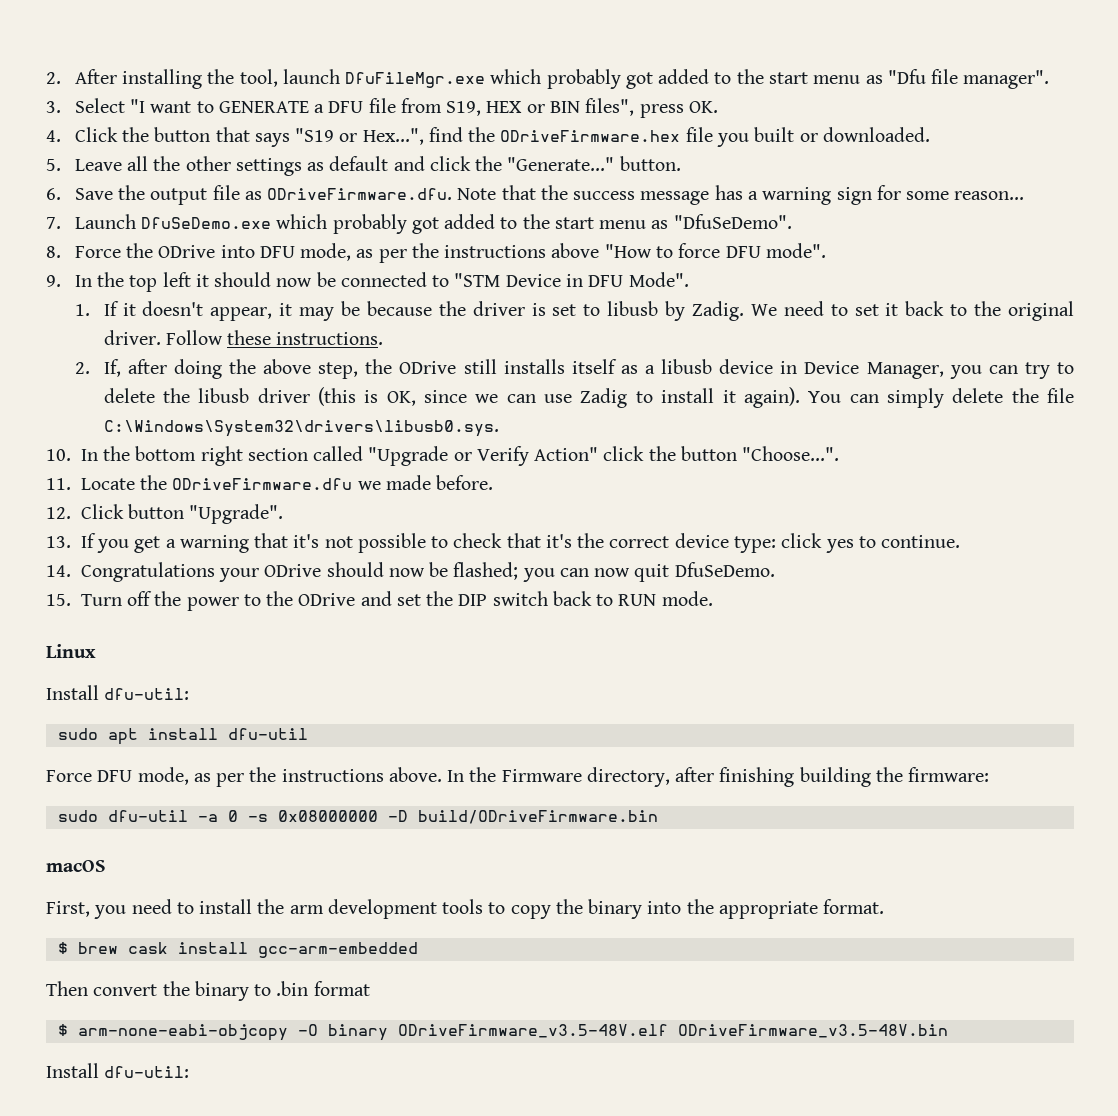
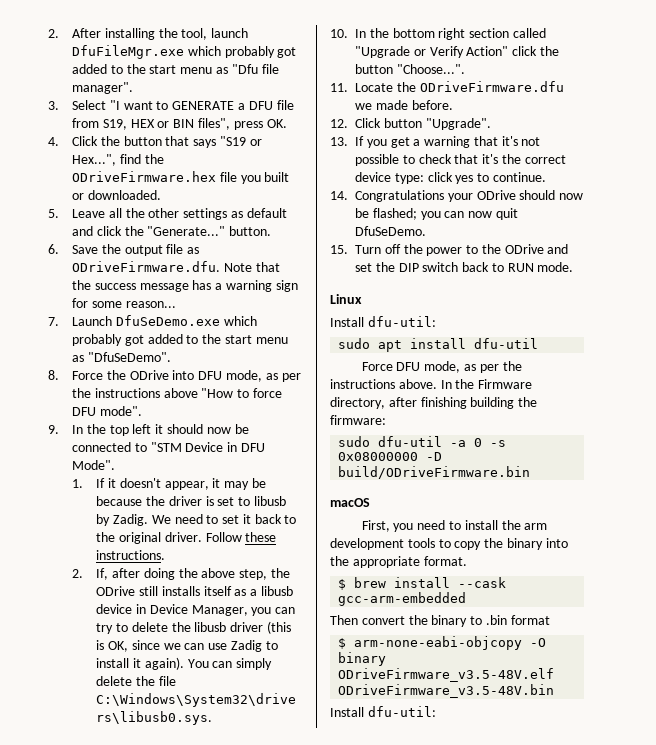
- $ brew cask install gcc-arm-embedded
+ $ brew install --cask gcc-arm-embedded

